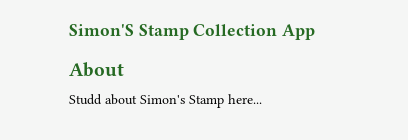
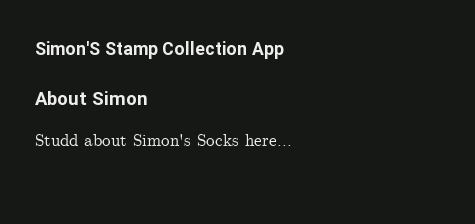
- About
+ About Simon
- Studd about Simon's Stamp here...
+ Studd about Simon's Socks here...

